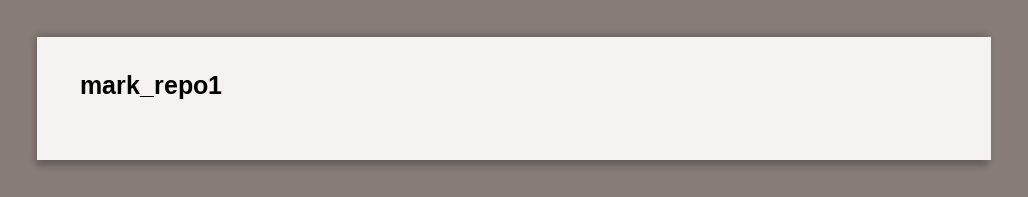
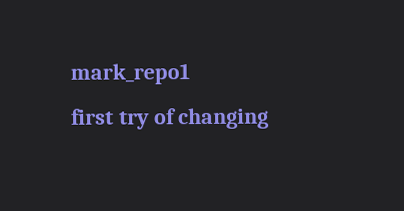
+ first try of changing

